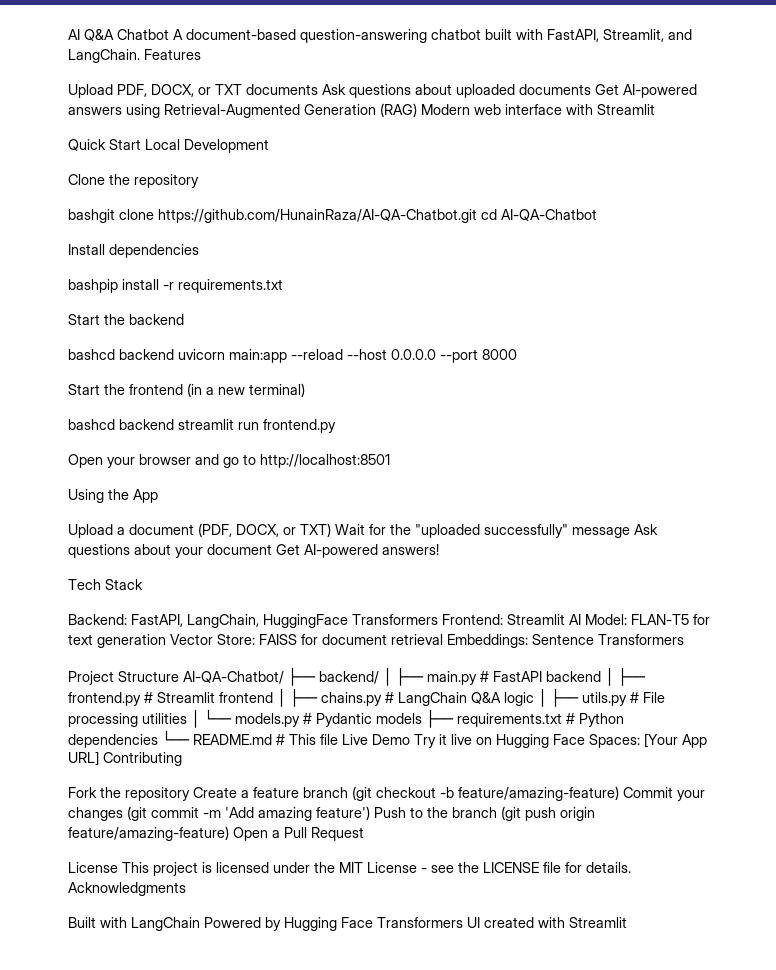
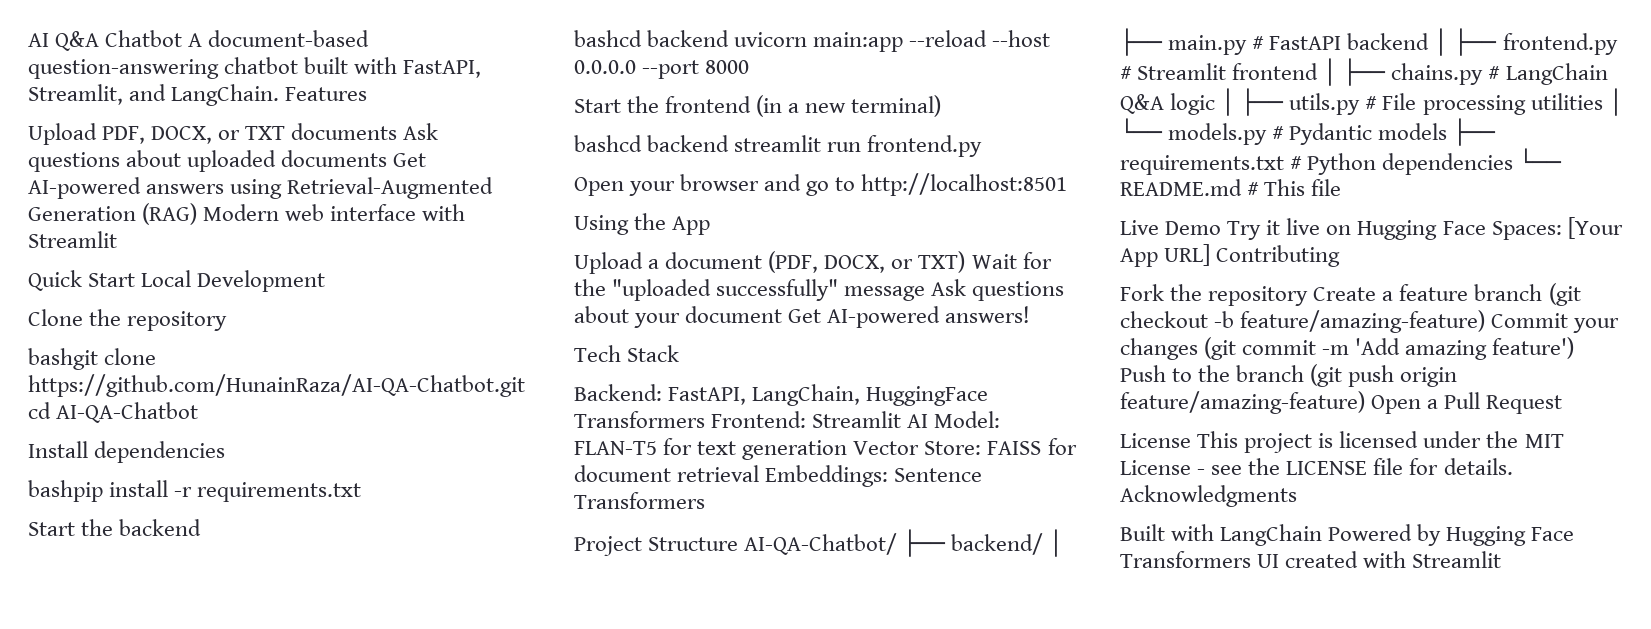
- Project Structure AI-QA-Chatbot/ ├── backend/ │ ├── main.py # FastAPI backend │ ├── frontend.py # Streamlit frontend │ ├── chains.py # LangChain Q&A logic │ ├── utils.py # File processing utilities │ └── models.py # Pydantic models ├── requirements.txt # Python dependencies └── README.md # This file Live Demo Try it live on Hugging Face Spaces: [Your App URL] Contributing
+ Project Structure AI-QA-Chatbot/ ├── backend/ │ ├── main.py # FastAPI backend │ ├── frontend.py # Streamlit frontend │ ├── chains.py # LangChain Q&A logic │ ├── utils.py # File processing utilities │ └── models.py # Pydantic models ├── requirements.txt # Python dependencies └── README.md # This file
+ Live Demo Try it live on Hugging Face Spaces: [Your App URL] Contributing

